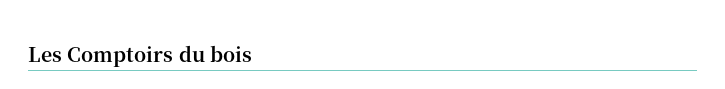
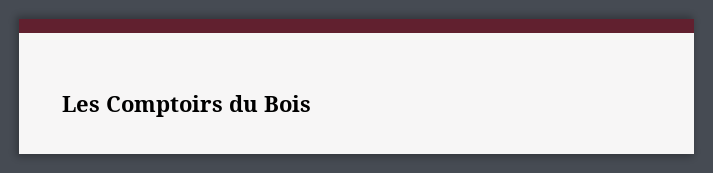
- Les Comptoirs du bois
+ Les Comptoirs du Bois

